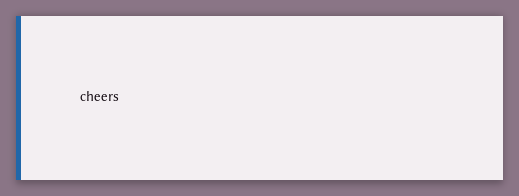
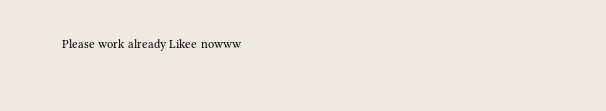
- cheers
+ Please work already Likee nowww

